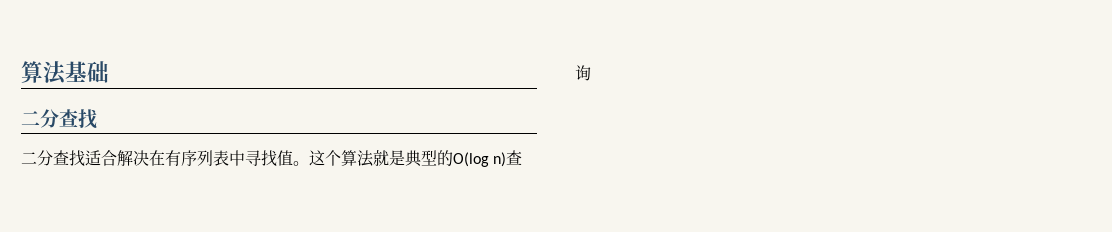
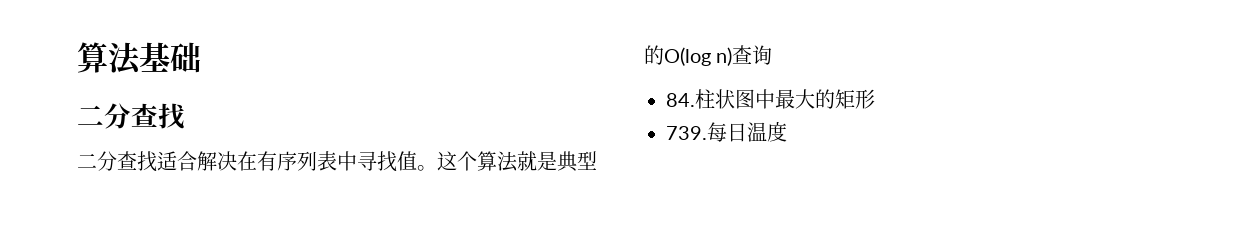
+ 84.柱状图中最大的矩形
+ 739.每日温度

